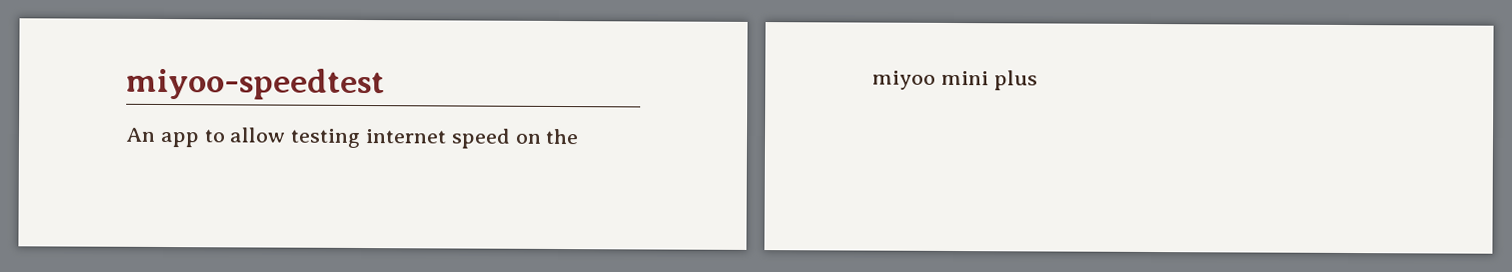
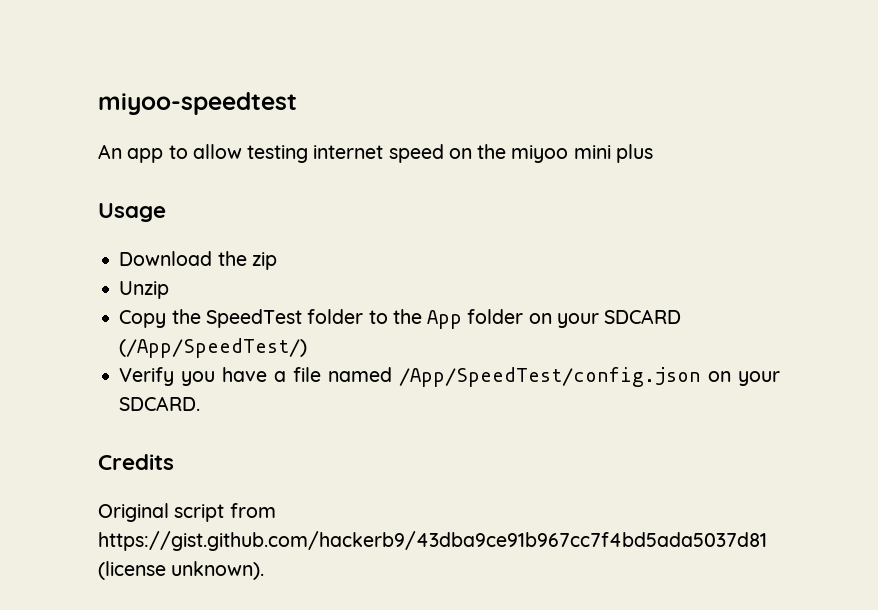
+ Usage
+ Download the zip
+ Unzip
+ Copy the SpeedTest folder to the App folder on your SDCARD (/App/SpeedTest/)
+ Verify you have a file named /App/SpeedTest/config.json on your SDCARD.
+ Credits
+ Original script from https://gist.github.com/hackerb9/43dba9ce91b967cc7f4bd5ada5037d81 (license unknown).

